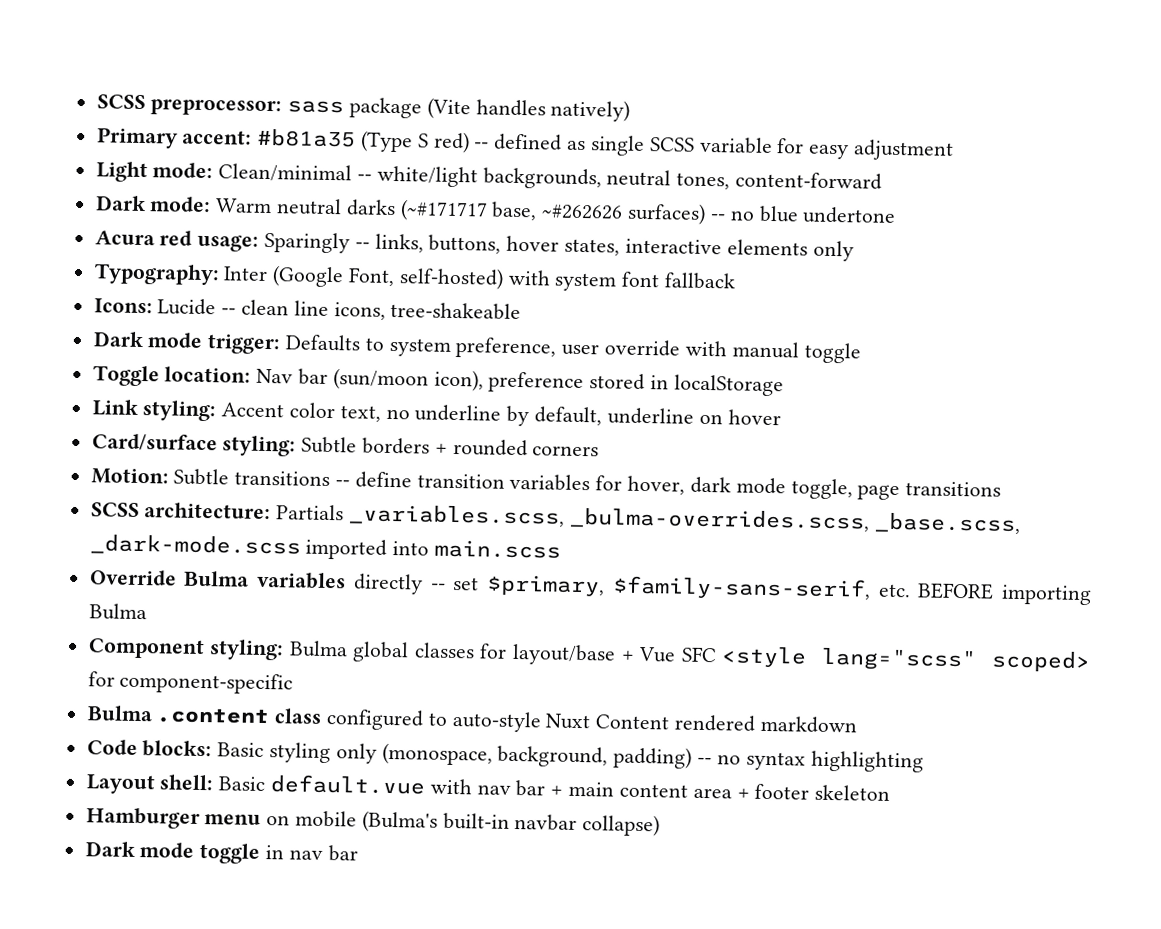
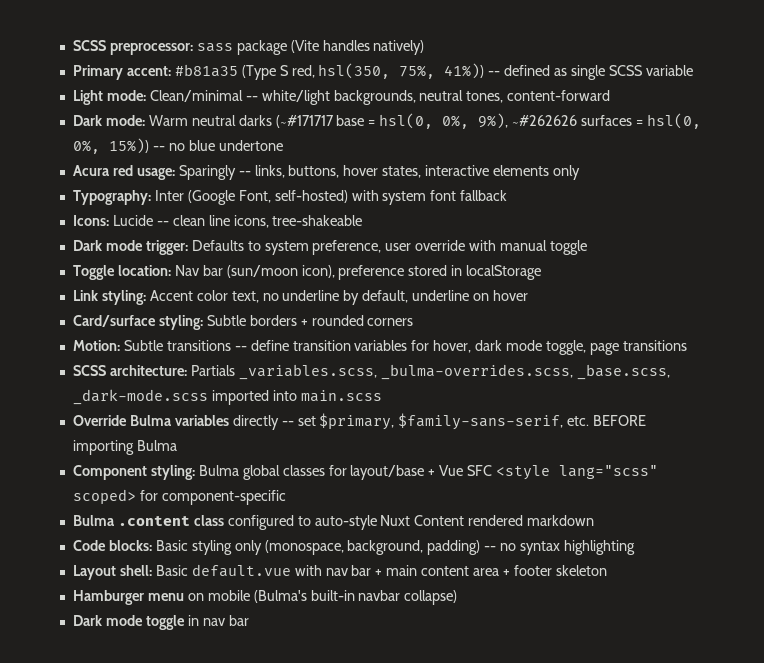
- Primary accent: #b81a35 (Type S red) -- defined as single SCSS variable for easy adjustment
+ Primary accent: #b81a35 (Type S red, hsl(350, 75%, 41%)) -- defined as single SCSS variable
- Dark mode: Warm neutral darks (~#171717 base, ~#262626 surfaces) -- no blue undertone
+ Dark mode: Warm neutral darks (~#171717 base = hsl(0, 0%, 9%), ~#262626 surfaces = hsl(0, 0%, 15%)) -- no blue undertone

